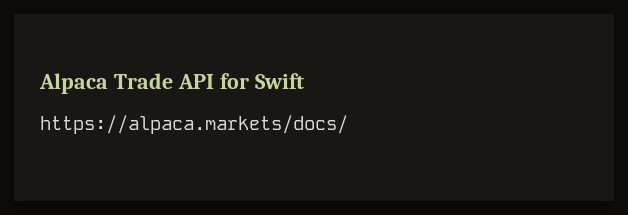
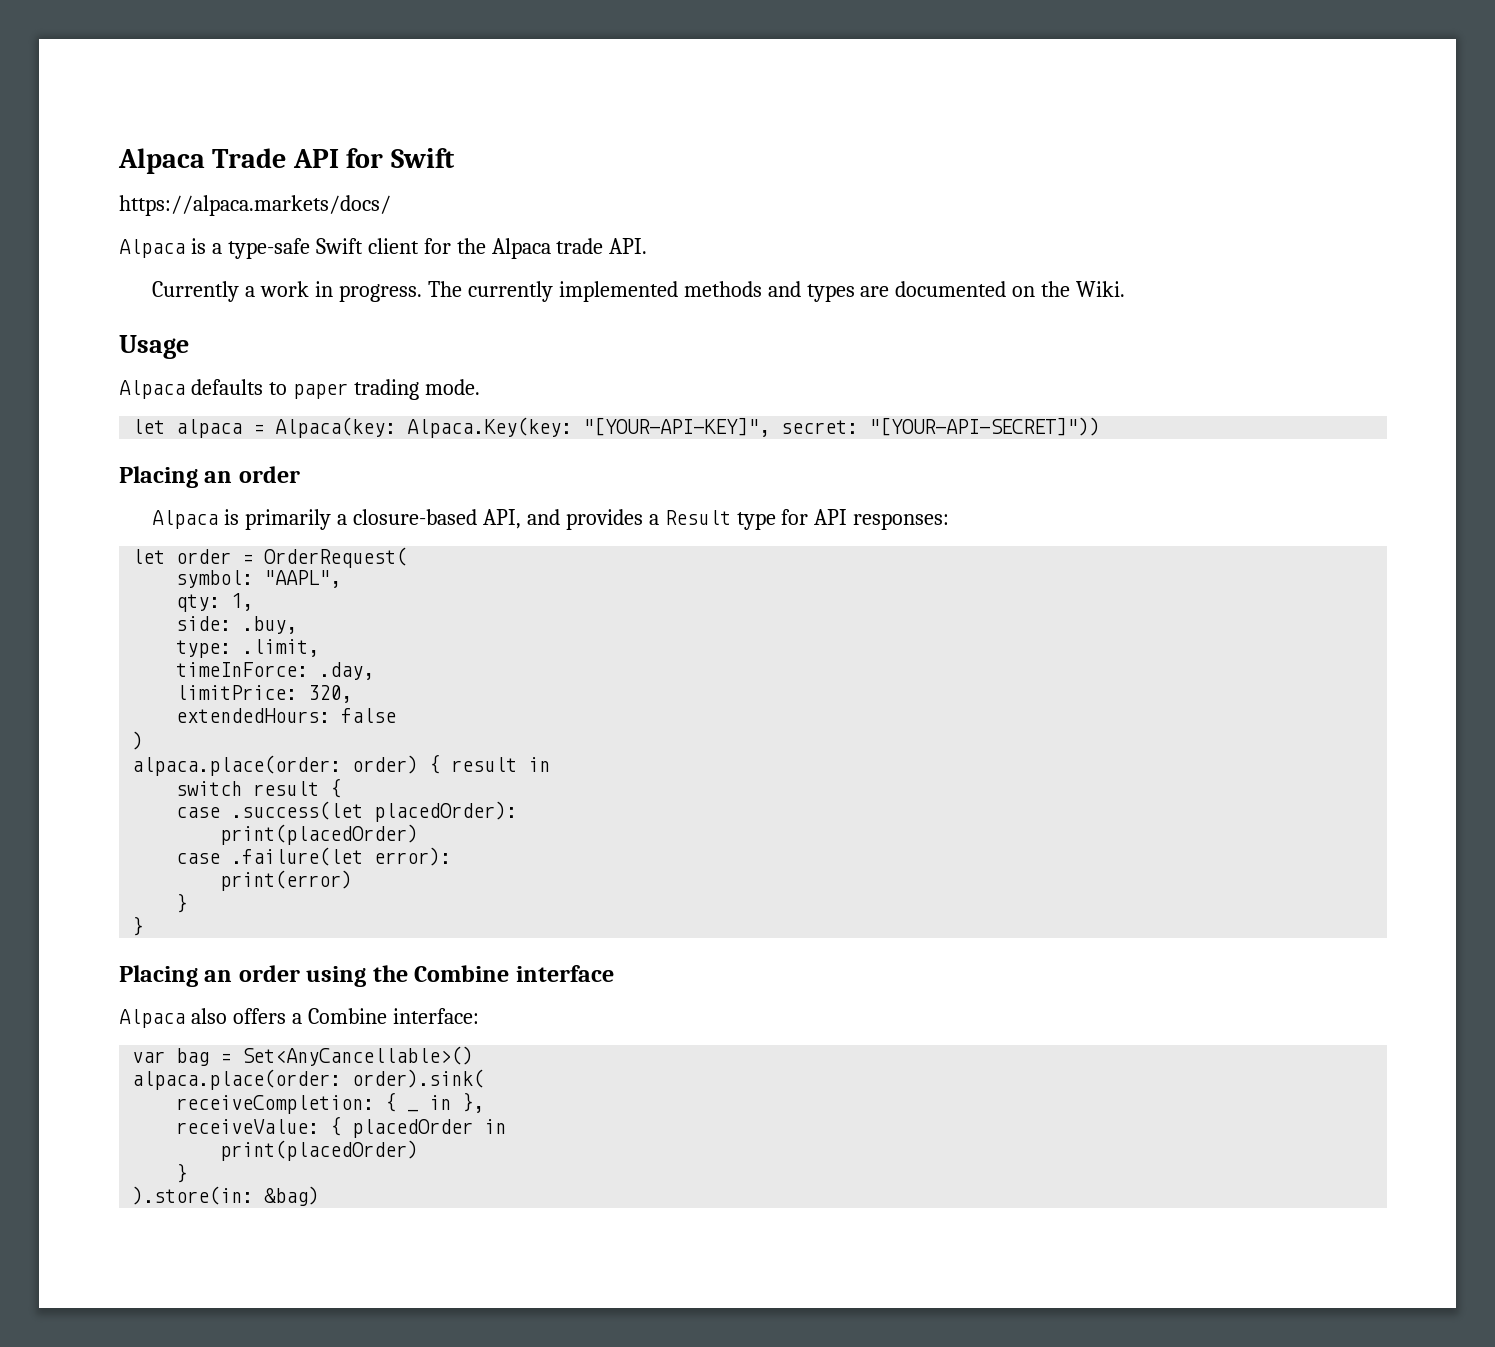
+ Alpaca is a type-safe Swift client for the Alpaca trade API.
+ Currently a work in progress. The currently implemented methods and types are documented on the Wiki.
+ Usage
+ Alpaca defaults to paper trading mode.
+ let alpaca = Alpaca(key: Alpaca.Key(key: "[YOUR-API-KEY]", secret: "[YOUR-API-SECRET]"))
+ Placing an order
+ Alpaca is primarily a closure-based API, and provides a Result type for API responses:
+ let order = OrderRequest(
+ symbol: "AAPL",
+ qty: 1,
+ side: .buy,
+ type: .limit,
+ timeInForce: .day,
+ limitPrice: 320,
+ extendedHours: false
+ )
+ alpaca.place(order: order) { result in
+ switch result {
+ case .success(let placedOrder):
+ print(placedOrder)
+ case .failure(let error):
+ print(error)
+ }
+ }
+ Placing an order using the Combine interface
+ Alpaca also offers a Combine interface:
+ var bag = Set<AnyCancellable>()
+ alpaca.place(order: order).sink(
+ receiveCompletion: { _ in },
+ receiveValue: { placedOrder in
+ print(placedOrder)
+ }
+ ).store(in: &bag)

